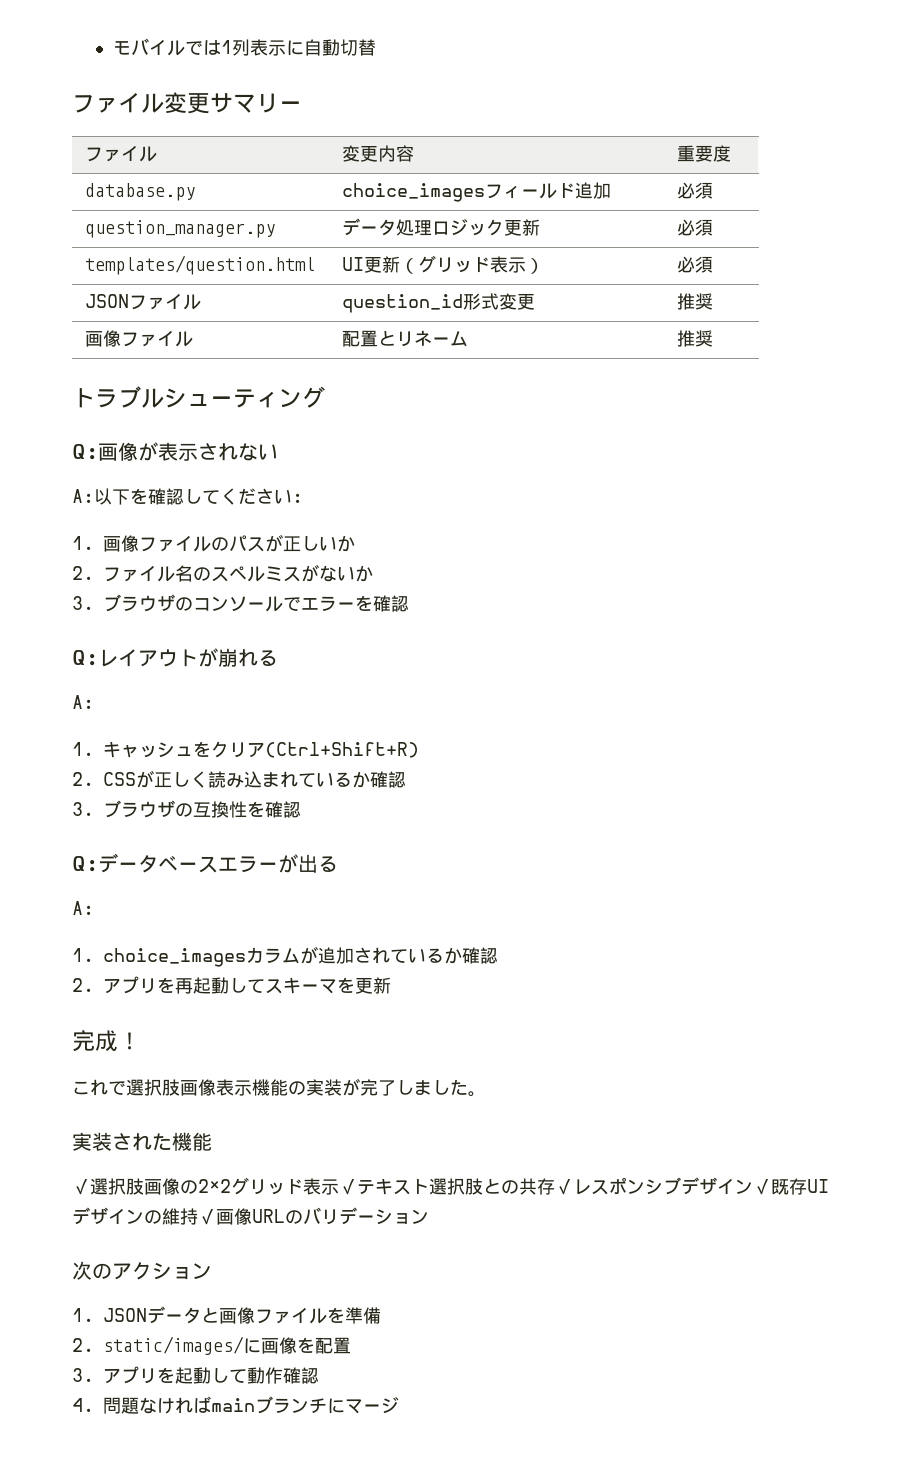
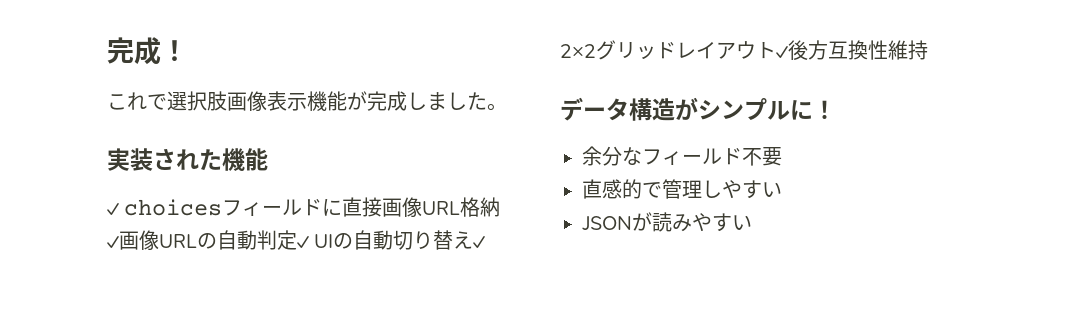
- モバイルでは1列表示に自動切替
- ファイル変更サマリー
- ファイル | 変更内容 | 重要度
- database.py | choice_imagesフィールド追加 | 必須
- question_manager.py | データ処理ロジック更新 | 必須
- templates/question.html | UI更新（グリッド表示） | 必須
- JSONファイル | question_id形式変更 | 推奨
- 画像ファイル | 配置とリネーム | 推奨
- トラブルシューティング
- Q:画像が表示されない
- A:以下を確認してください:
- 1.画像ファイルのパスが正しいか
- 2.ファイル名のスペルミスがないか
- 3.ブラウザのコンソールでエラーを確認
- Q:レイアウトが崩れる
- A:
- 1.キャッシュをクリア(Ctrl+Shift+R)
- 2. CSSが正しく読み込まれているか確認
- 3.ブラウザの互換性を確認
- Q:データベースエラーが出る
- A:
- 1. choice_imagesカラムが追加されているか確認
- 2.アプリを再起動してスキーマを更新
- これで選択肢画像表示機能の実装が完了しました。
+ これで選択肢画像表示機能が完成しました。
- ✓選択肢画像の2×2グリッド表示✓テキスト選択肢との共存✓レスポンシブデザイン✓既存UIデザインの維持✓画像URLのバリデーション
- 次のアクション
- 1. JSONデータと画像ファイルを準備
- 2. static/images/に画像を配置
- 3.アプリを起動して動作確認
- 4.問題なければmainブランチにマージ
+ ✓ choicesフィールドに直接画像URL格納✓画像URLの自動判定✓ UIの自動切り替え✓ 2×2グリッドレイアウト✓後方互換性維持
+ データ構造がシンプルに！
+ 余分なフィールド不要
+ 直感的で管理しやすい
+ JSONが読みやすい

